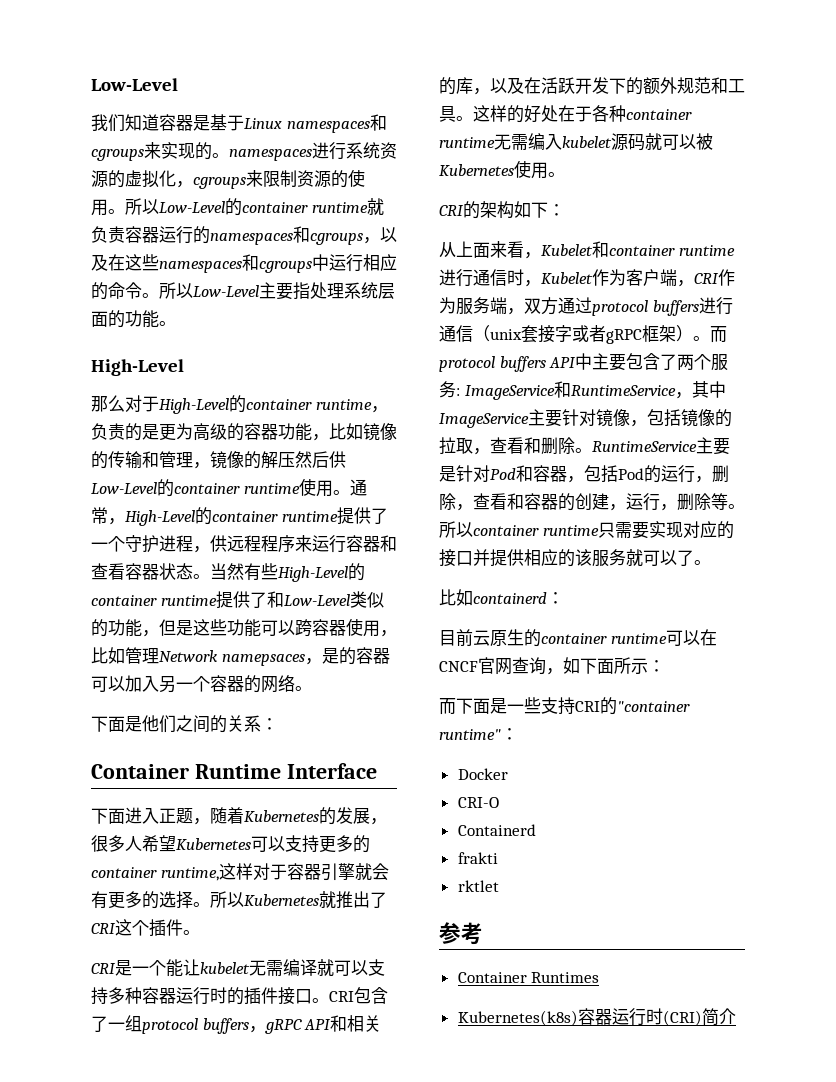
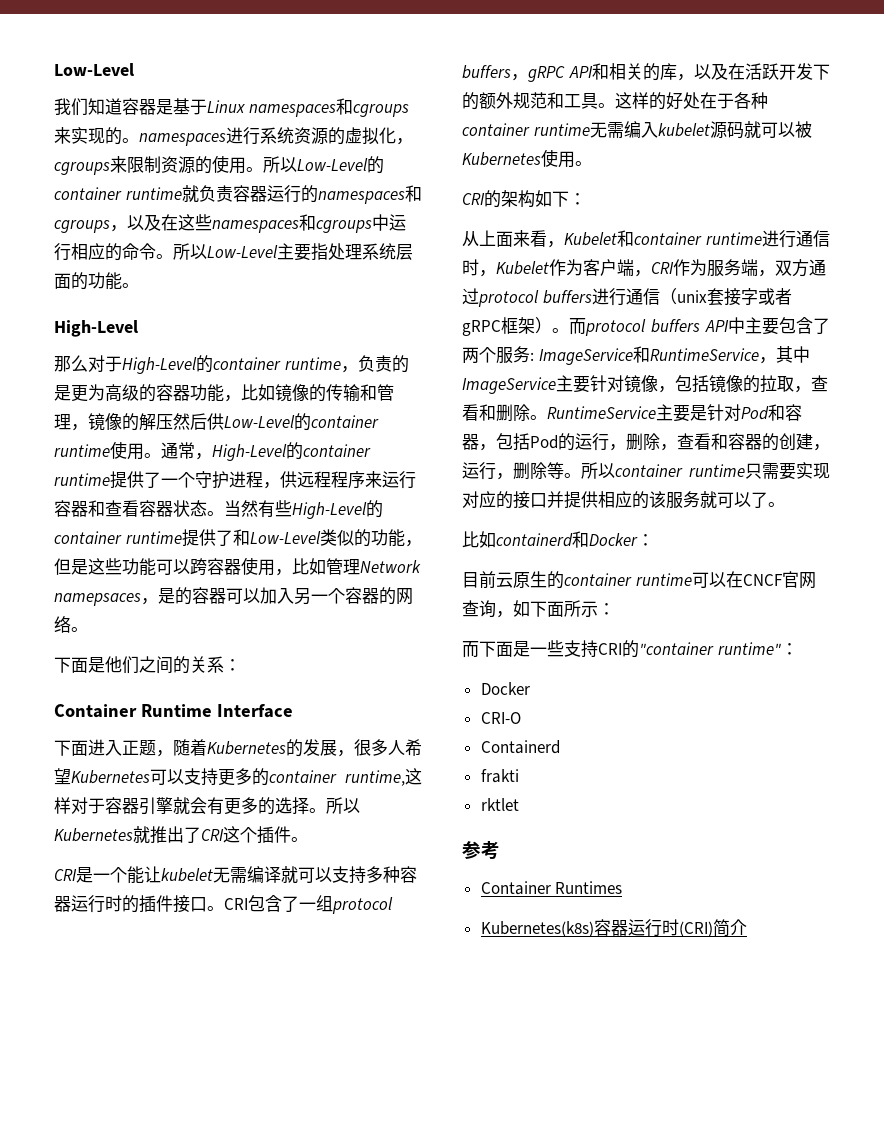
- 比如containerd：
+ 比如containerd和Docker：

